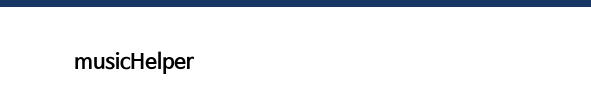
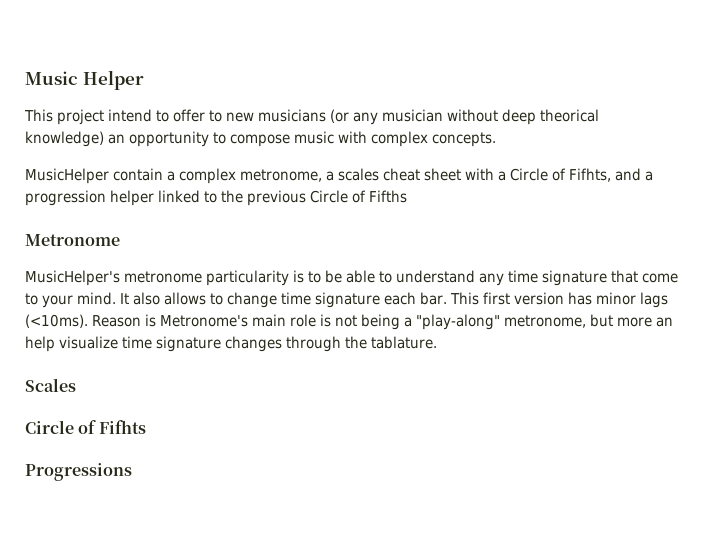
- musicHelper
+ Music Helper
+ This project intend to offer to new musicians (or any musician without deep theorical knowledge) an opportunity to compose music with complex concepts.
+ MusicHelper contain a complex metronome, a scales cheat sheet with a Circle of Fifhts, and a progression helper linked to the previous Circle of Fifths
+ Metronome
+ MusicHelper's metronome particularity is to be able to understand any time signature that come to your mind. It also allows to change time signature each bar. This first version has minor lags (<10ms). Reason is Metronome's main role is not being a "play-along" metronome, but more an help visualize time signature changes through the tablature.
+ Scales
+ Circle of Fifhts
+ Progressions

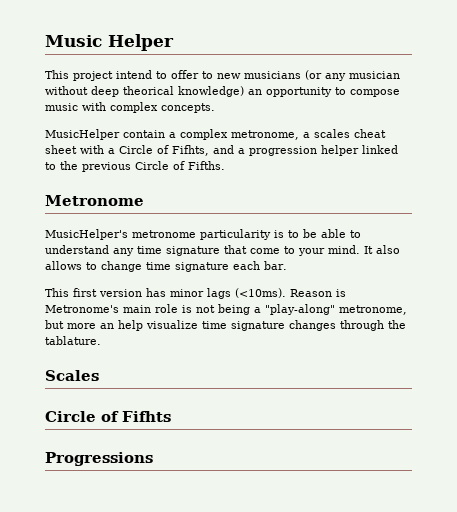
- MusicHelper contain a complex metronome, a scales cheat sheet with a Circle of Fifhts, and a progression helper linked to the previous Circle of Fifths
+ MusicHelper contain a complex metronome, a scales cheat sheet with a Circle of Fifhts, and a progression helper linked to the previous Circle of Fifths.
- It also allows to change time signature each bar. This first version has minor lags (<10ms).
+ It also allows to change time signature each bar.
+ This first version has minor lags (<10ms).

